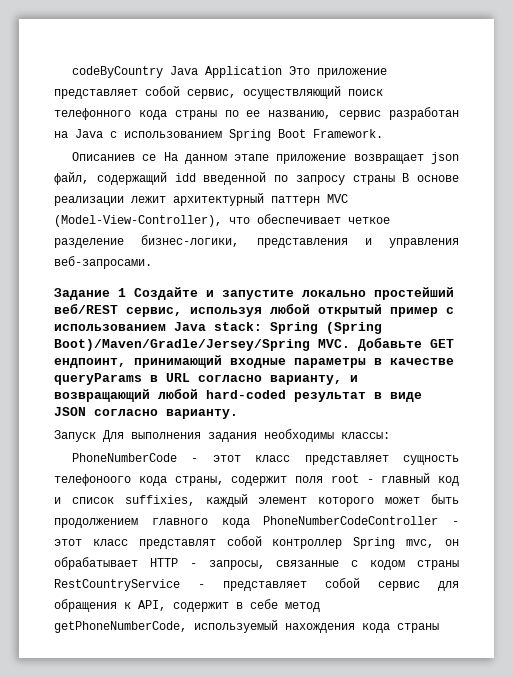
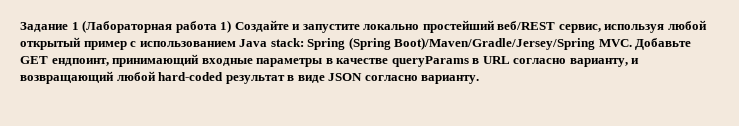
- codeByCountry Java Application Это приложение представляет собой сервис, осуществляющий поиск телефонного кода страны по ее названию, сервис разработан на Java с использованием Spring Boot Framework.
- Описаниев се На данном этапе приложение возвращает json файл, содержащий idd введенной по запросу страны В основе реализации лежит архитектурный паттерн MVC (Model-View-Controller), что обеспечивает четкое разделение бизнес-логики, представления и управления веб-запросами.
- Задание 1 Создайте и запустите локально простейший веб/REST сервис, используя любой открытый пример с использованием Java stack: Spring (Spring Boot)/Maven/Gradle/Jersey/Spring MVC. Добавьте GET ендпоинт, принимающий входные параметры в качестве queryParams в URL согласно варианту, и возвращающий любой hard-coded результат в виде JSON согласно варианту.
+ Задание 1 (Лабораторная работа 1) Создайте и запустите локально простейший веб/REST сервис, используя любой открытый пример с использованием Java stack: Spring (Spring Boot)/Maven/Gradle/Jersey/Spring MVC. Добавьте GET ендпоинт, принимающий входные параметры в качестве queryParams в URL согласно варианту, и возвращающий любой hard-coded результат в виде JSON согласно варианту.
- Запуск Для выполнения задания необходимы классы:
- PhoneNumberCode - этот класс представляет сущность телефоноого кода страны, содержит поля root - главный код и список suffixies, каждый элемент которого может быть продолжением главного кода PhoneNumberCodeController - этот класс представлят собой контроллер Spring mvc, он обрабатывает HTTP - запросы, связанные с кодом страны RestCountryService - представляет собой сервис для обращения к API, содержит в себе метод getPhoneNumberCode, используемый нахождения кода страны

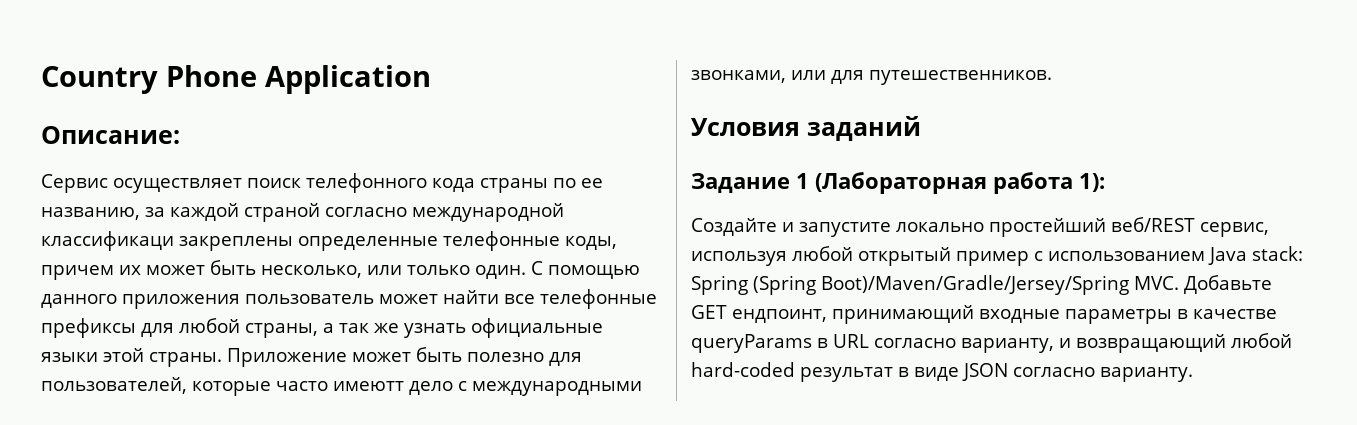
+ Country Phone Application
+ Описание:
+ Сервис осуществляет поиск телефонного кода страны по ее названию, за каждой страной согласно международной классификаци закреплены определенные телефонные коды, причем их может быть несколько, или только один. С помощью данного приложения пользователь может найти все телефонные префиксы для любой страны, а так же узнать официальные языки этой страны. Приложение может быть полезно для пользователей, которые часто имеютт дело с международными звонками, или для путешественников.
+ Условия заданий
- Задание 1 (Лабораторная работа 1) Создайте и запустите локально простейший веб/REST сервис, используя любой открытый пример с использованием Java stack: Spring (Spring Boot)/Maven/Gradle/Jersey/Spring MVC. Добавьте GET ендпоинт, принимающий входные параметры в качестве queryParams в URL согласно варианту, и возвращающий любой hard-coded результат в виде JSON согласно варианту.
+ Задание 1 (Лабораторная работа 1):
+ Создайте и запустите локально простейший веб/REST сервис, используя любой открытый пример с использованием Java stack: Spring (Spring Boot)/Maven/Gradle/Jersey/Spring MVC. Добавьте GET ендпоинт, принимающий входные параметры в качестве queryParams в URL согласно варианту, и возвращающий любой hard-coded результат в виде JSON согласно варианту.

